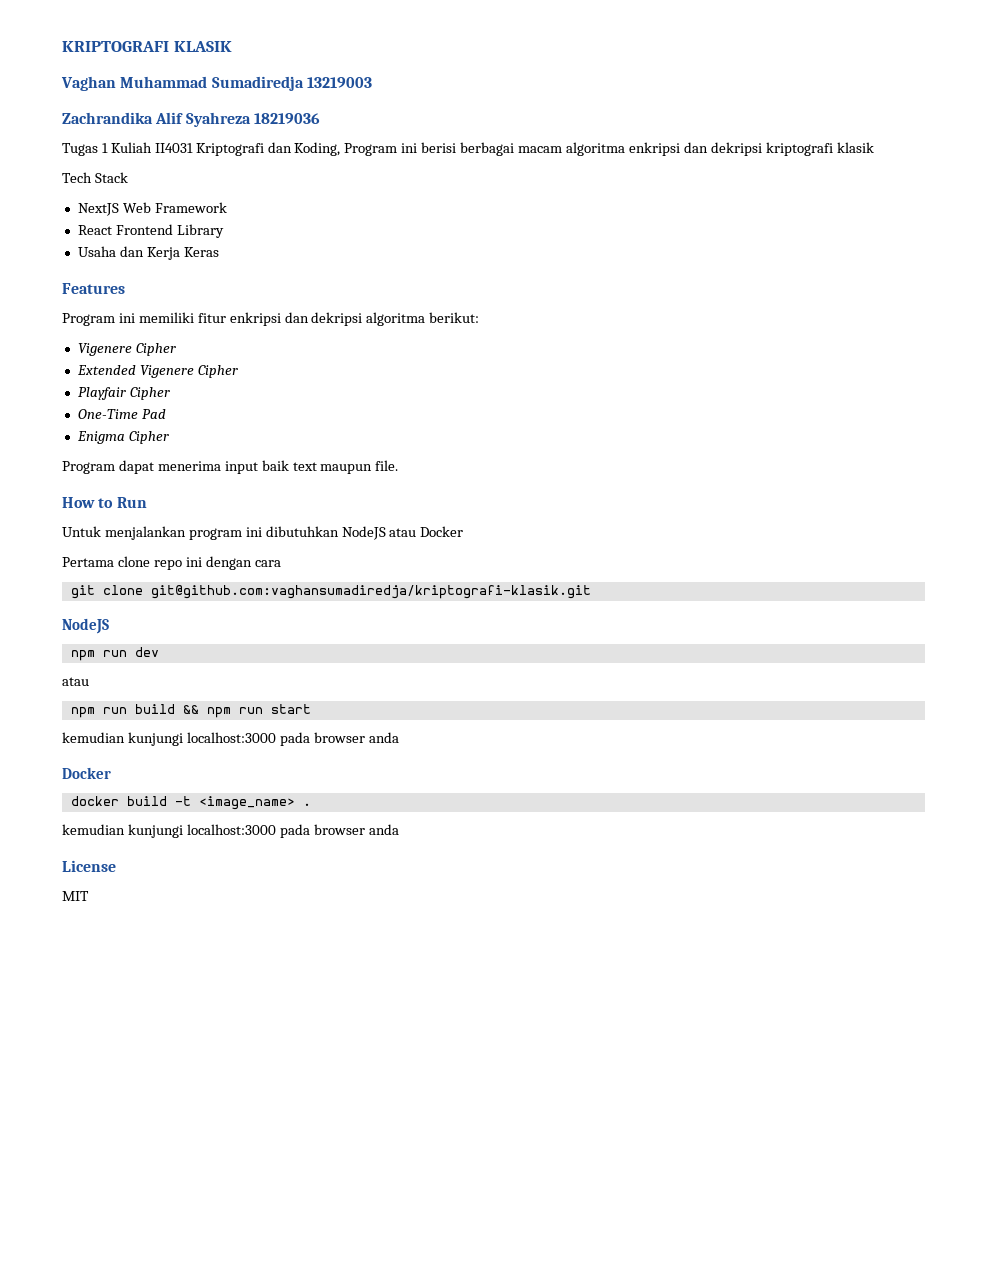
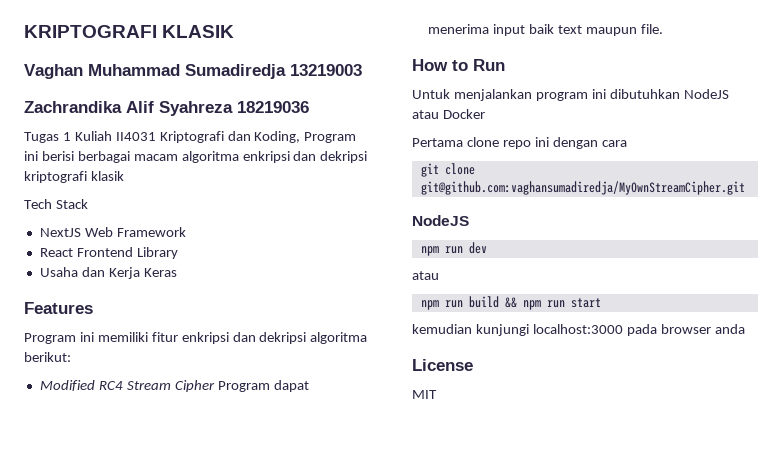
  Program ini memiliki fitur enkripsi dan dekripsi algoritma berikut:
- Vigenere Cipher
- Extended Vigenere Cipher
- Playfair Cipher
- One-Time Pad
- Enigma Cipher
- Program dapat menerima input baik text maupun file.
+ Modified RC4 Stream Cipher Program dapat menerima input baik text maupun file.
- git clone git@github.com:vaghansumadiredja/kriptografi-klasik.git
+ git clone git@github.com:vaghansumadiredja/MyOwnStreamCipher.git
  npm run build && npm run start
- kemudian kunjungi localhost:3000 pada browser anda
- Docker
- docker build -t <image_name> .

